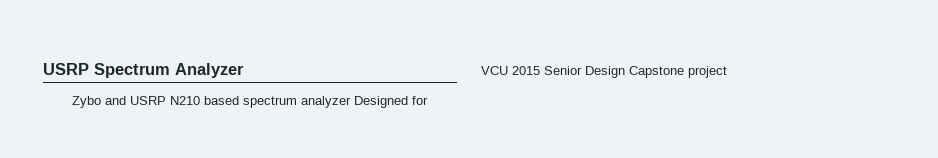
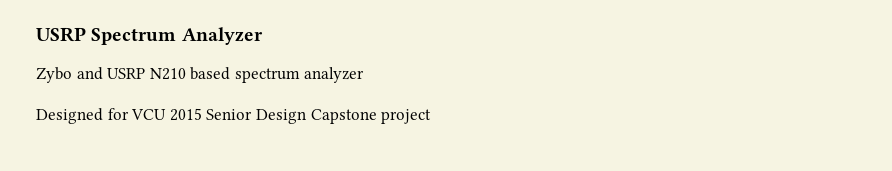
- Zybo and USRP N210 based spectrum analyzer Designed for VCU 2015 Senior Design Capstone project
+ Zybo and USRP N210 based spectrum analyzer
+ Designed for VCU 2015 Senior Design Capstone project

